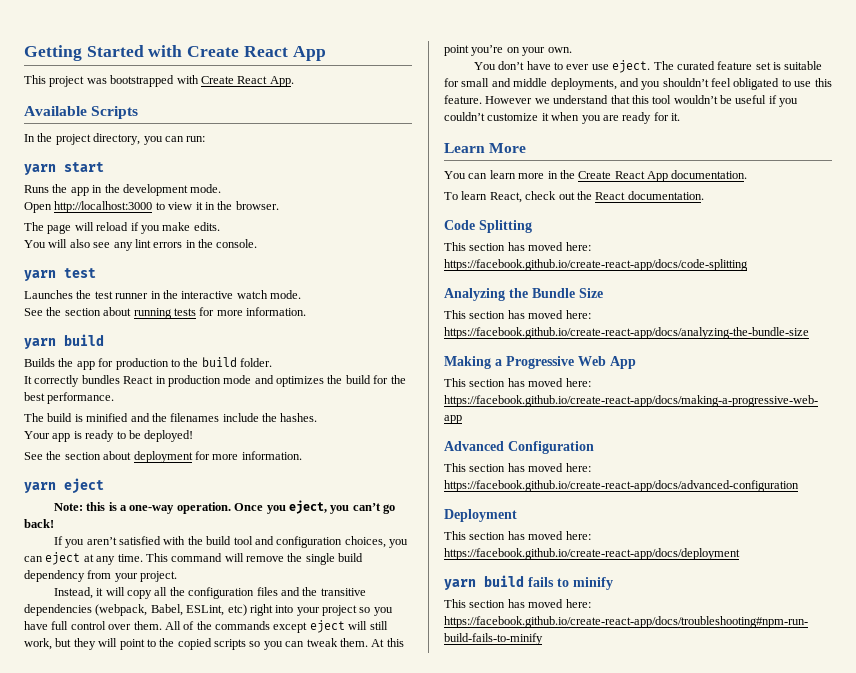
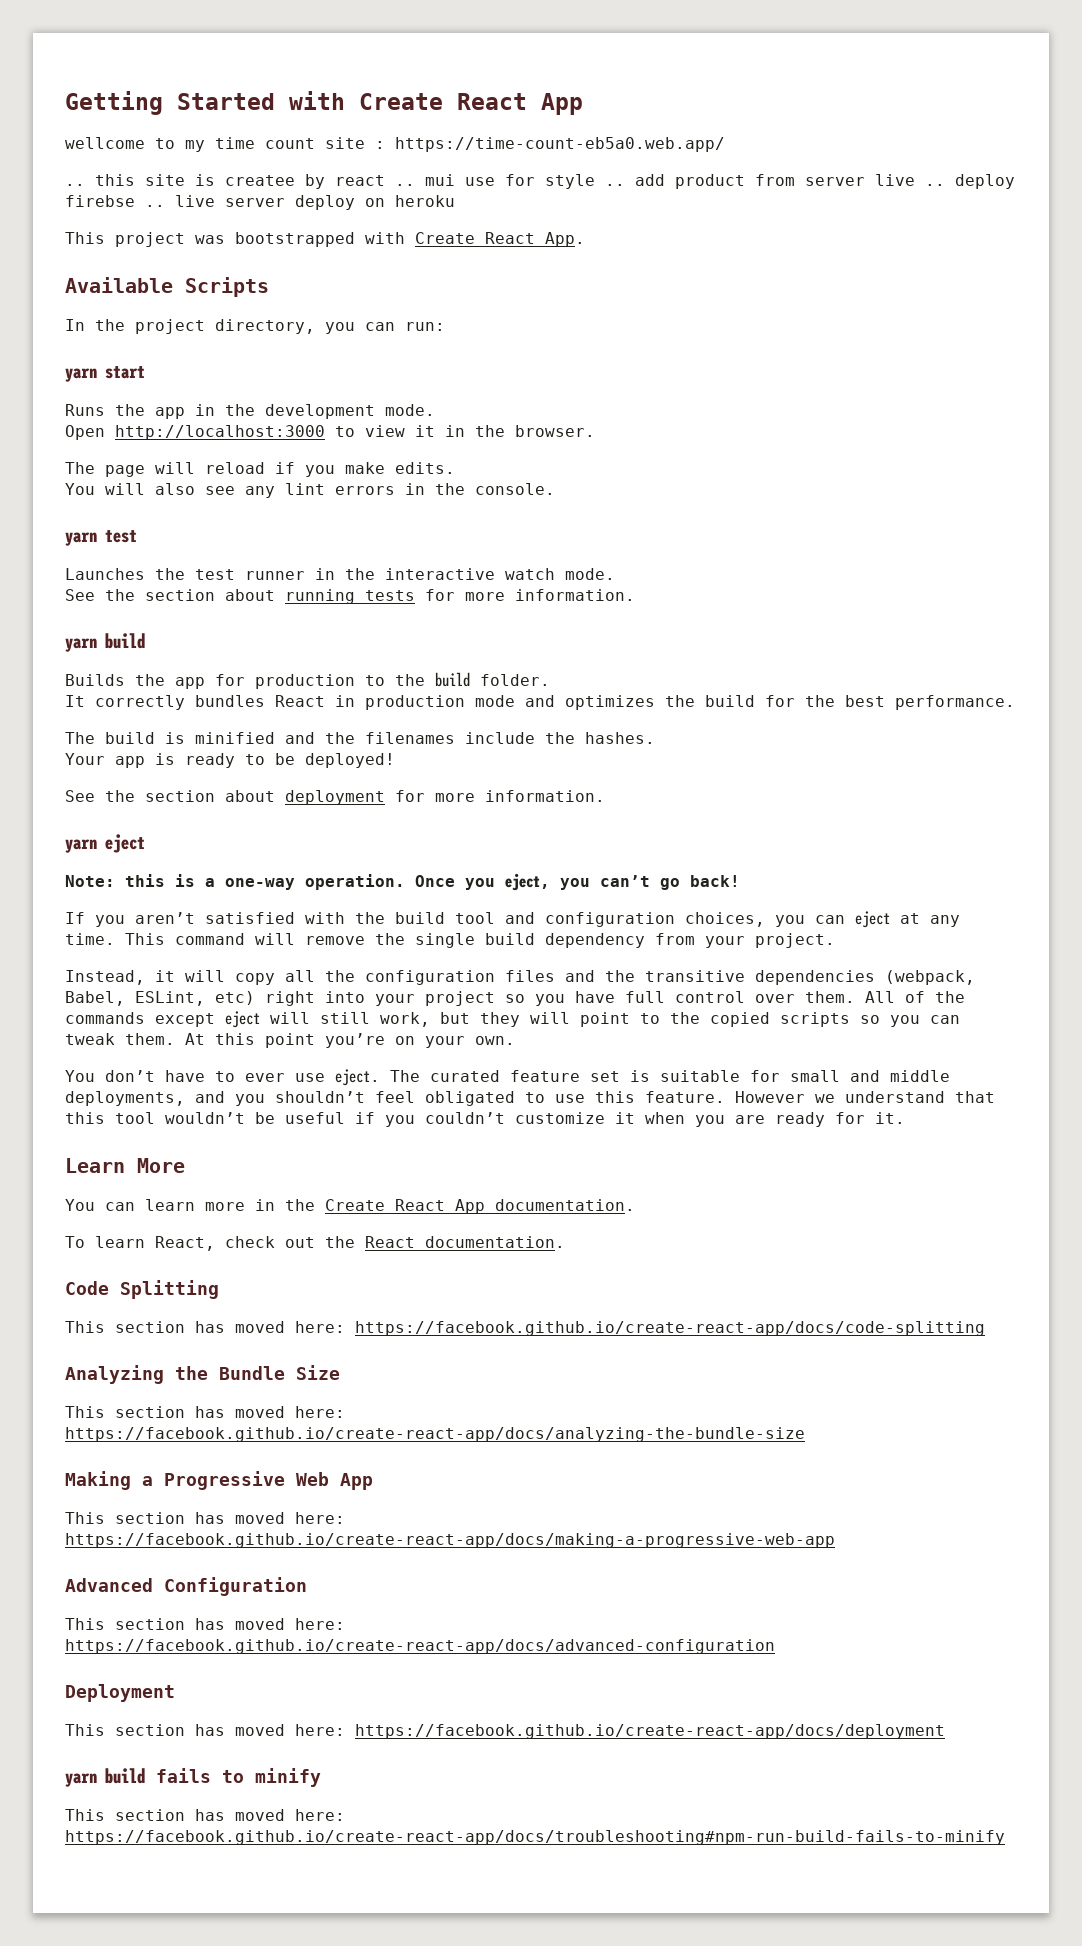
+ wellcome to my time count site : https://time-count-eb5a0.web.app/
+ .. this site is createe by react .. mui use for style .. add product from server live .. deploy firebse .. live server deploy on heroku

